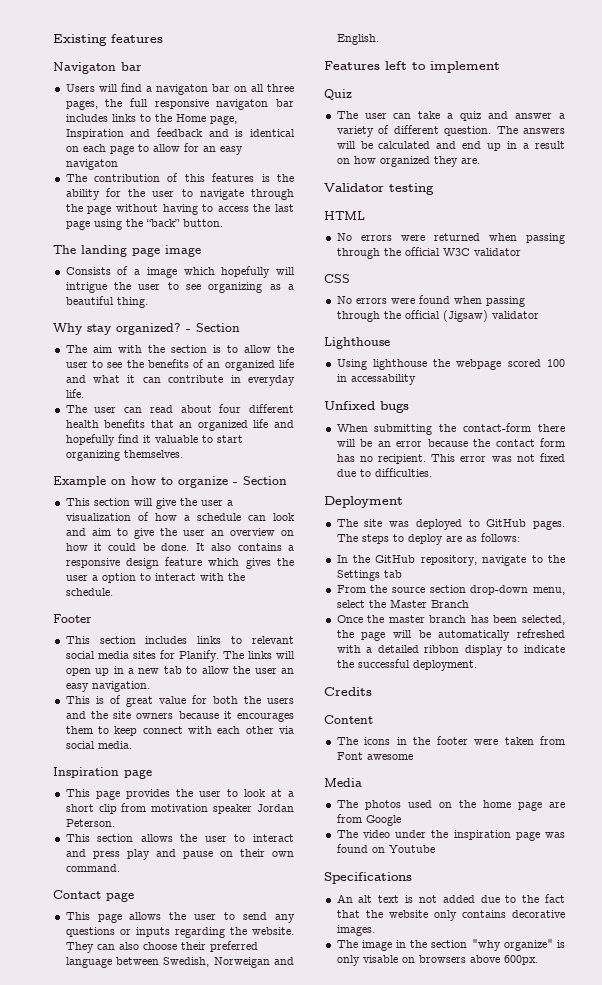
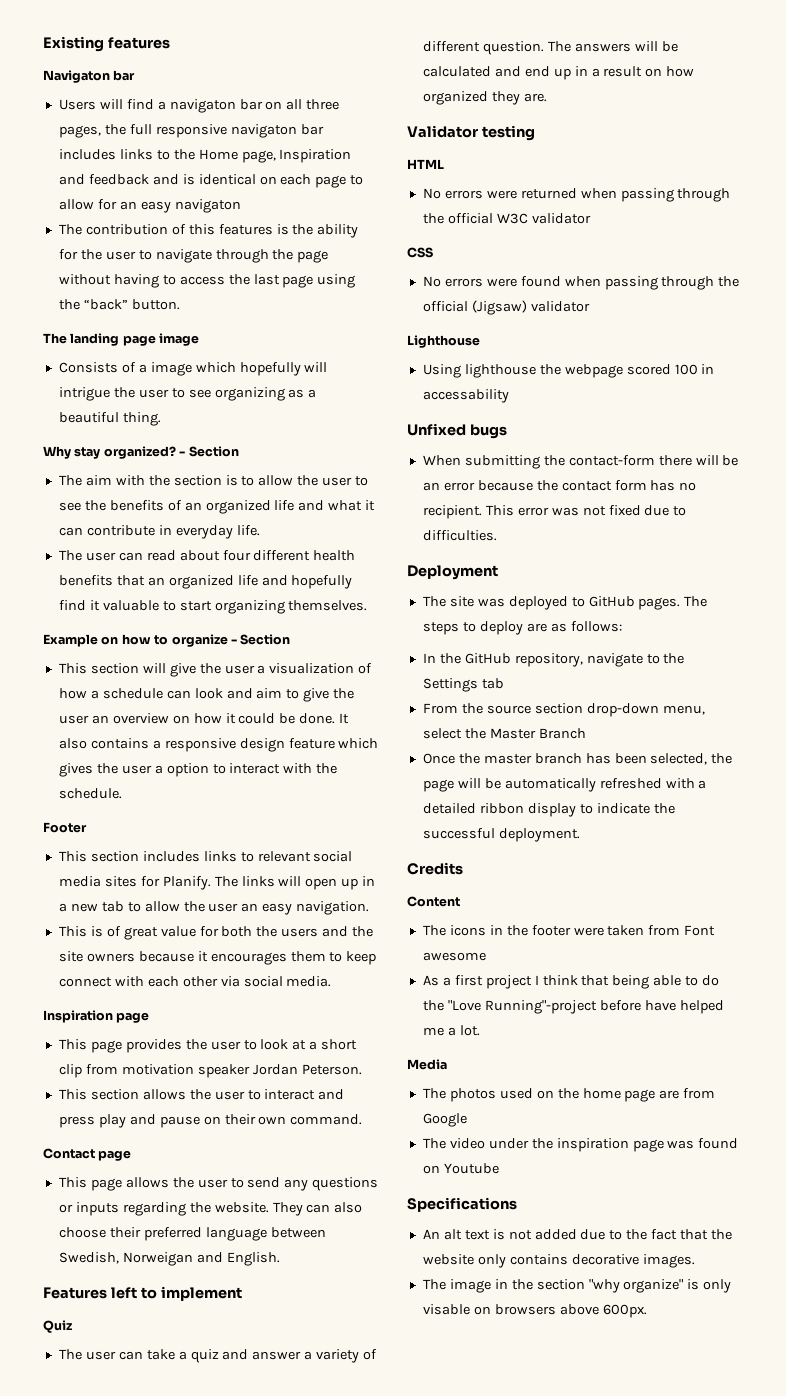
+ As a first project I think that being able to do the "Love Running"-project before have helped me a lot.

